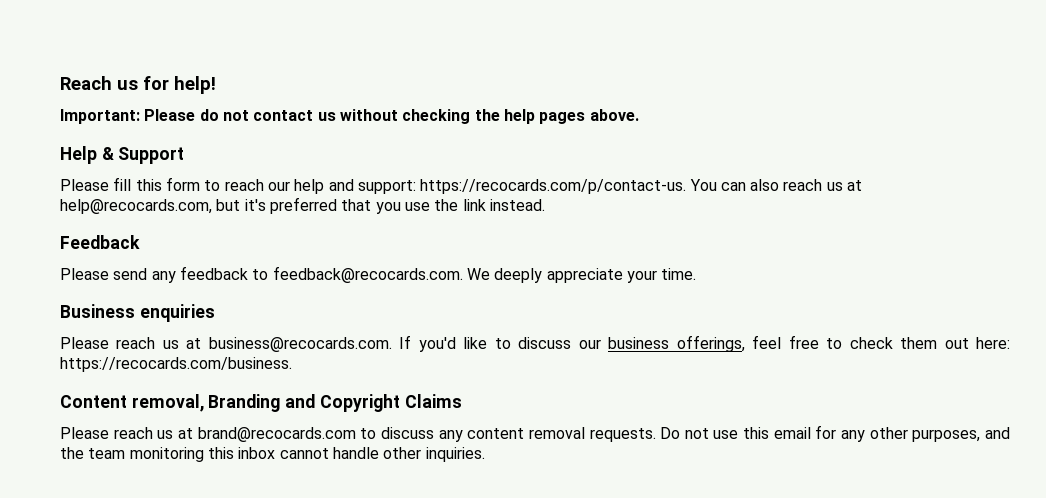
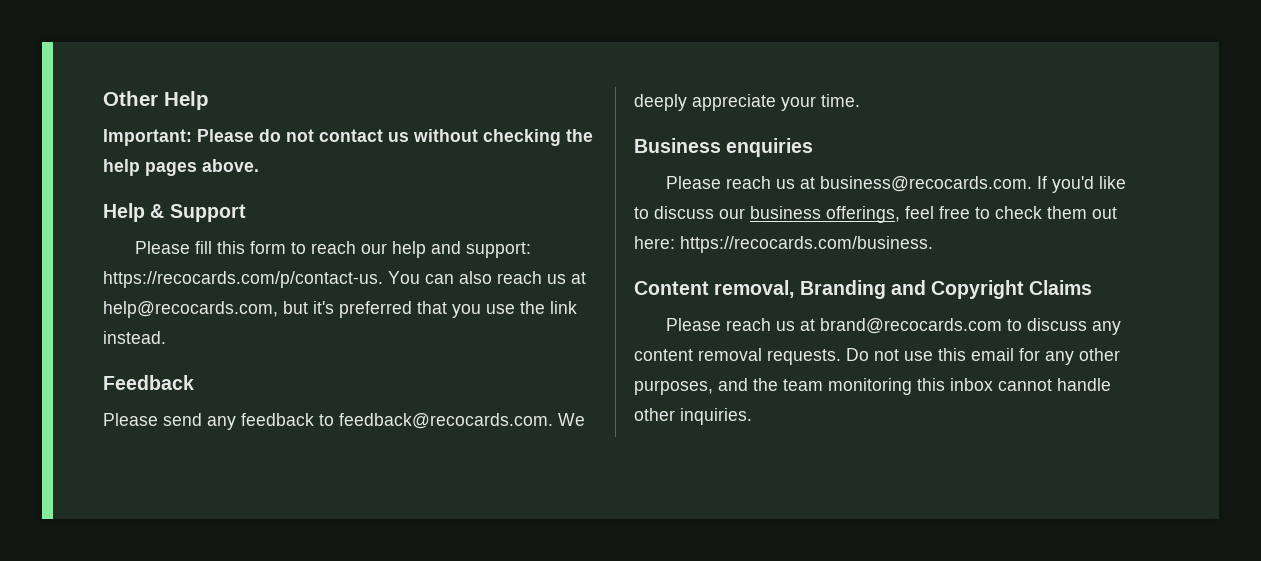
- Reach us for help!
+ Other Help

